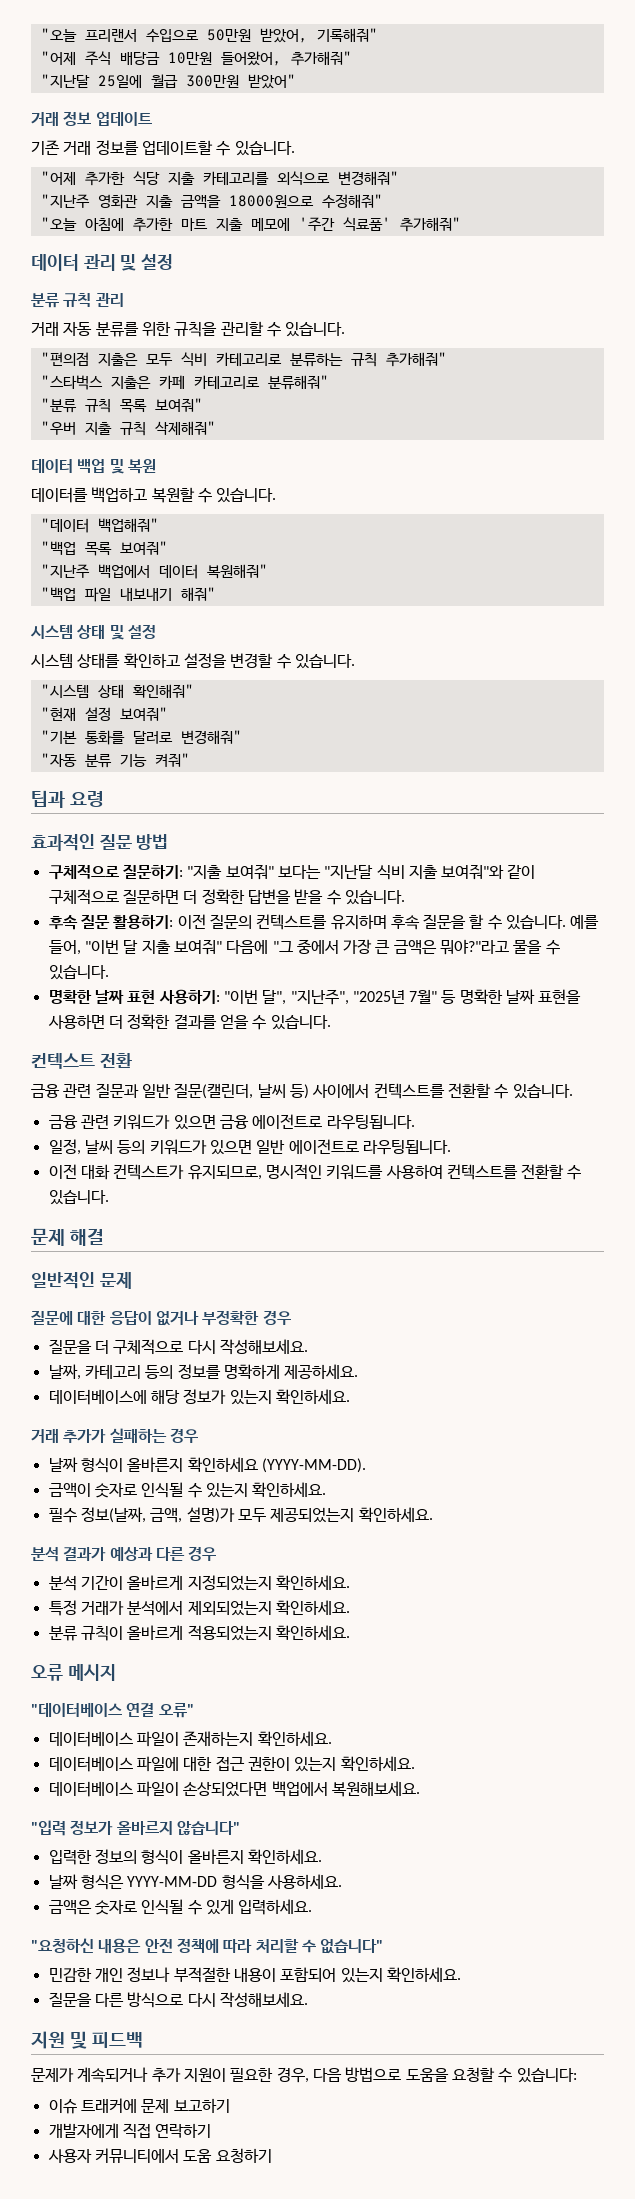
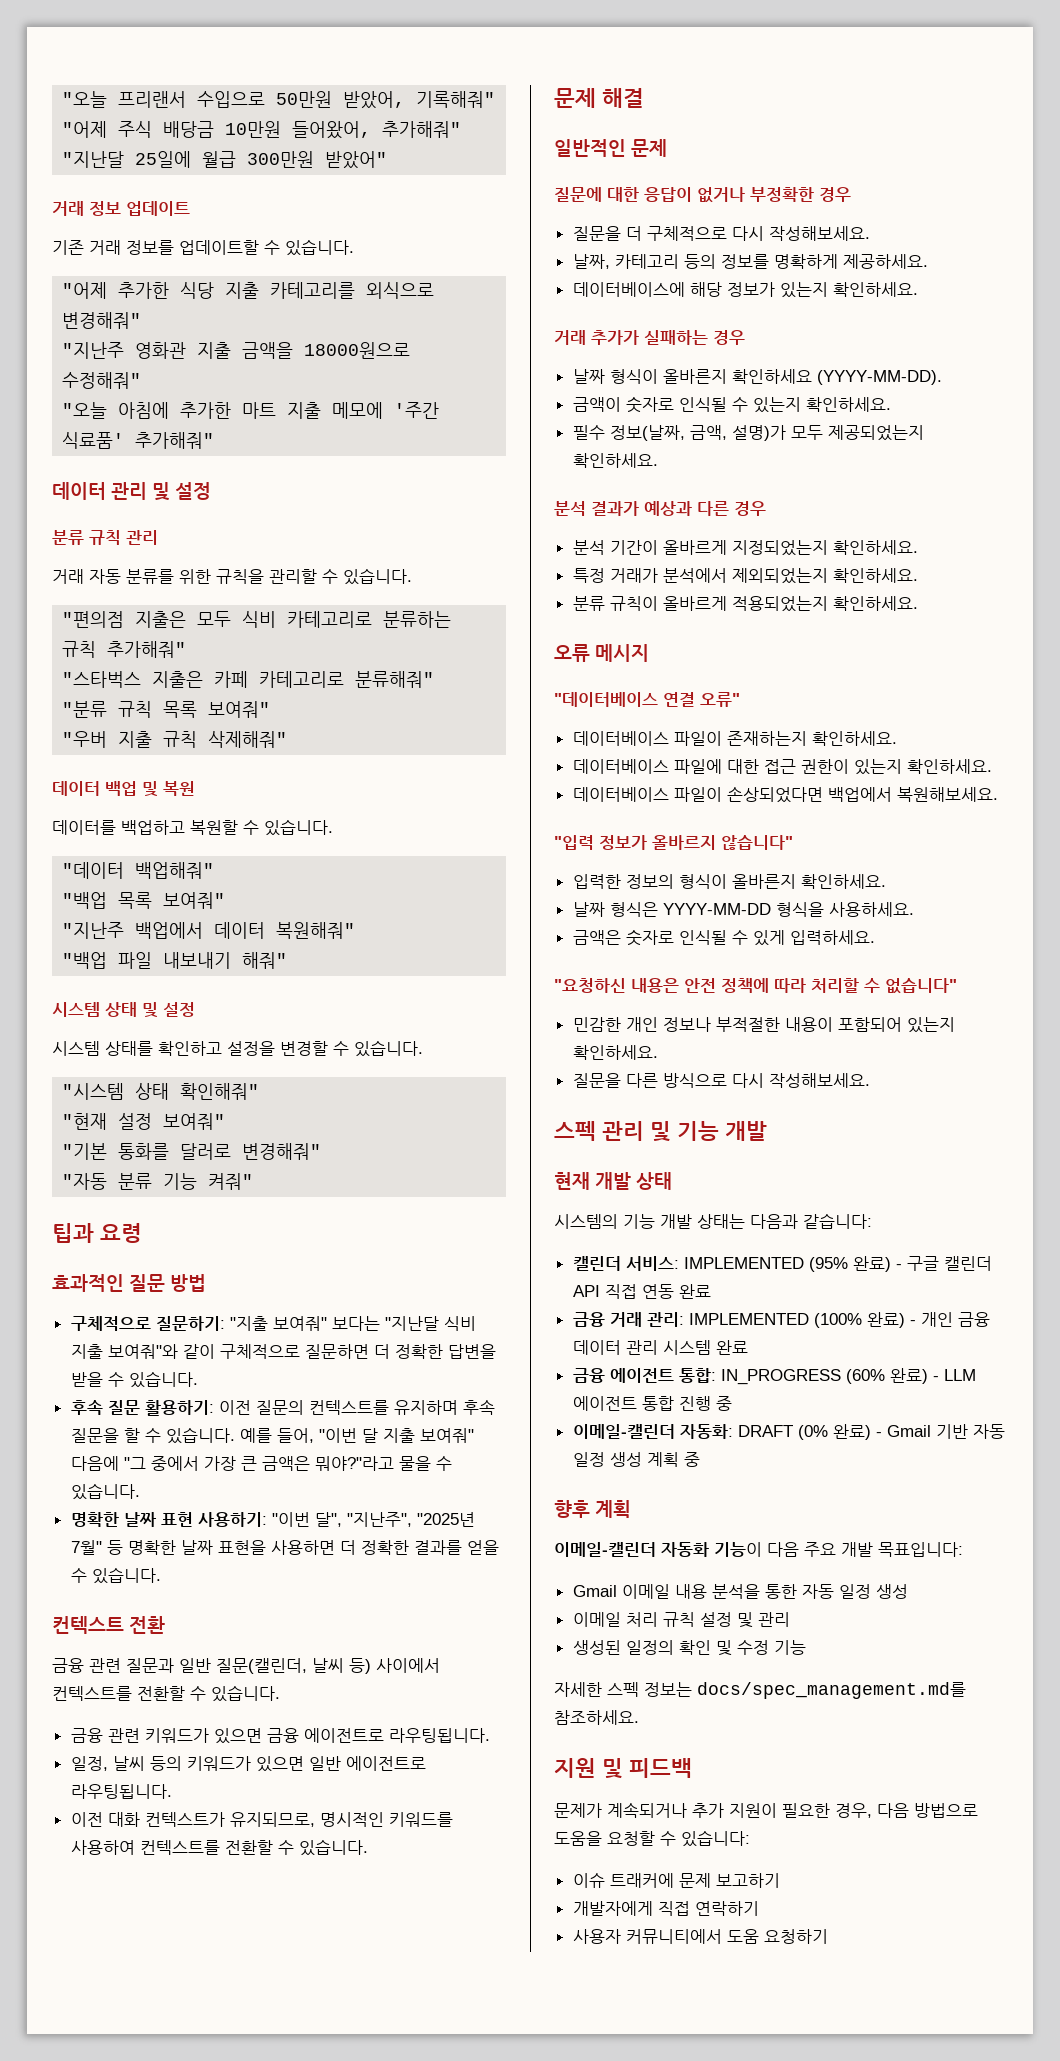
+ 스펙 관리 및 기능 개발
+ 현재 개발 상태
+ 시스템의 기능 개발 상태는 다음과 같습니다:
+ 캘린더 서비스: IMPLEMENTED (95% 완료) - 구글 캘린더 API 직접 연동 완료
+ 금융 거래 관리: IMPLEMENTED (100% 완료) - 개인 금융 데이터 관리 시스템 완료
+ 금융 에이전트 통합: IN_PROGRESS (60% 완료) - LLM 에이전트 통합 진행 중
+ 이메일-캘린더 자동화: DRAFT (0% 완료) - Gmail 기반 자동 일정 생성 계획 중
+ 향후 계획
+ 이메일-캘린더 자동화 기능이 다음 주요 개발 목표입니다:
+ Gmail 이메일 내용 분석을 통한 자동 일정 생성
+ 이메일 처리 규칙 설정 및 관리
+ 생성된 일정의 확인 및 수정 기능
+ 자세한 스펙 정보는 docs/spec_management.md를 참조하세요.

